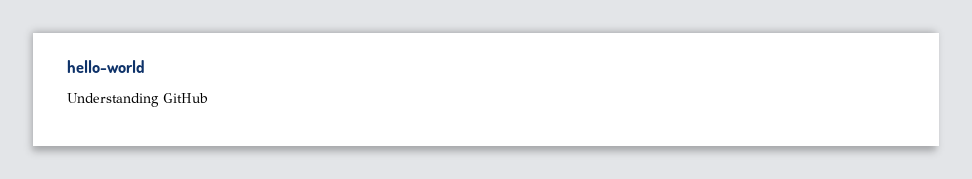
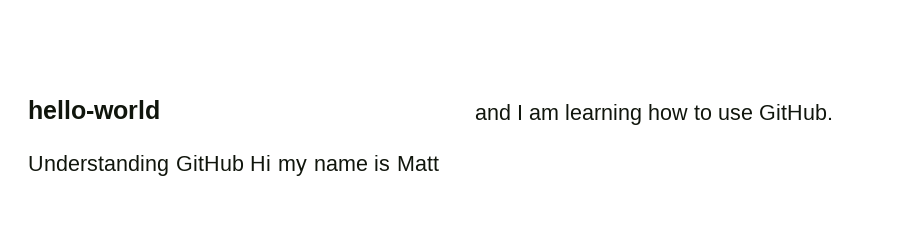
- Understanding GitHub
+ Understanding GitHub Hi my name is Matt and I am learning how to use GitHub.

